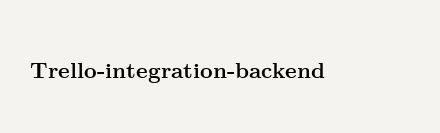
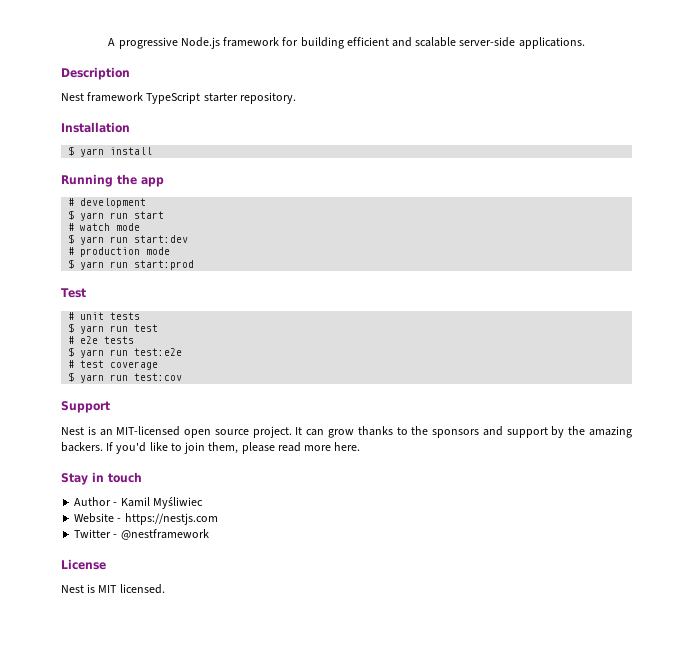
- Trello-integration-backend
+ A progressive Node.js framework for building efficient and scalable server-side applications.
+ Description
+ Nest framework TypeScript starter repository.
+ Installation
+ $ yarn install
+ Running the app
+ # development
+ $ yarn run start
+ # watch mode
+ $ yarn run start:dev
+ # production mode
+ $ yarn run start:prod
+ Test
+ # unit tests
+ $ yarn run test
+ # e2e tests
+ $ yarn run test:e2e
+ # test coverage
+ $ yarn run test:cov
+ Support
+ Nest is an MIT-licensed open source project. It can grow thanks to the sponsors and support by the amazing backers. If you'd like to join them, please read more here.
+ Stay in touch
+ Author - Kamil Myśliwiec
+ Website - https://nestjs.com
+ Twitter - @nestframework
+ License
+ Nest is MIT licensed.

